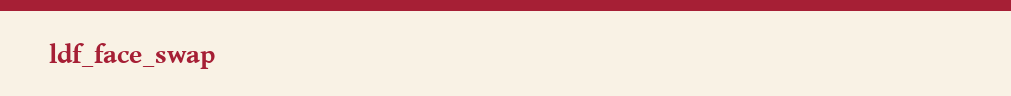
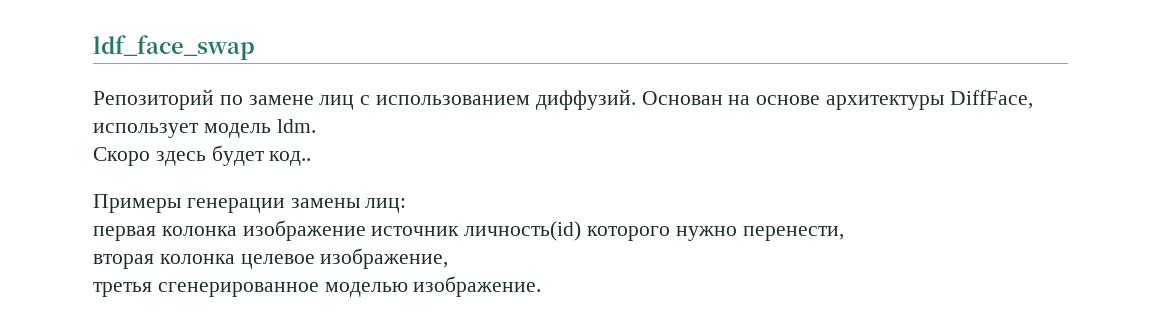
+ Репозиторий по замене лиц с использованием диффузий. Основан на основе архитектуры DiffFace, использует модель ldm.
+ Скоро здесь будет код..
+ Примеры генерации замены лиц:
+ первая колонка изображение источник личность(id) которого нужно перенести,
+ вторая колонка целевое изображение,
+ третья сгенерированное моделью изображение.

